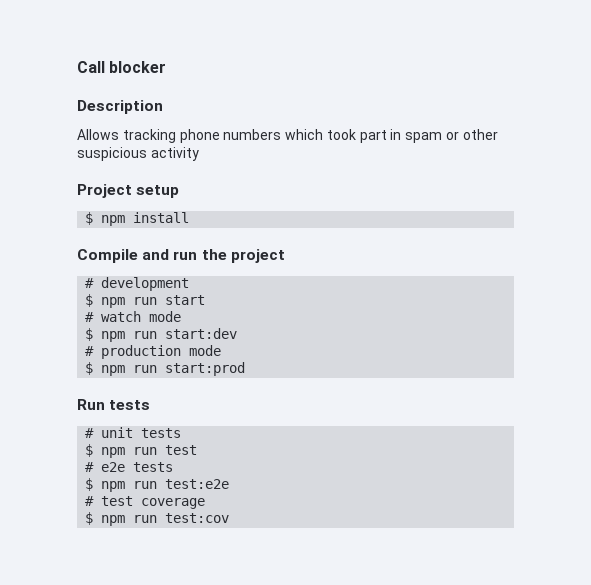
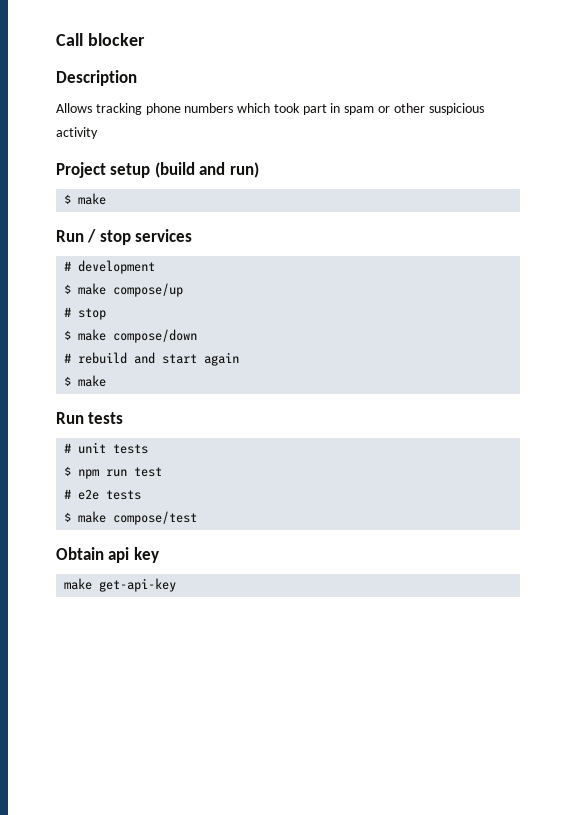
- Project setup
- $ npm install
- Compile and run the project
+ Project setup (build and run)
+ $ make
+ Run / stop services
- $ npm run start
- # watch mode
- $ npm run start:dev
- # production mode
- $ npm run start:prod
+ $ make compose/up
+ # stop
+ $ make compose/down
+ # rebuild and start again
+ $ make
- $ npm run test:e2e
- # test coverage
- $ npm run test:cov
+ $ make compose/test
+ Obtain api key
+ make get-api-key

